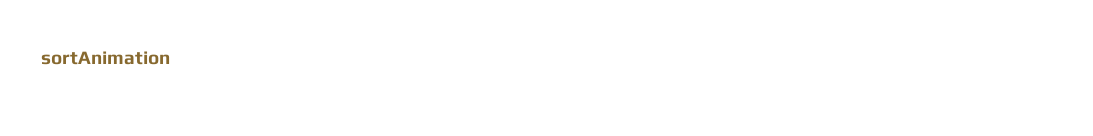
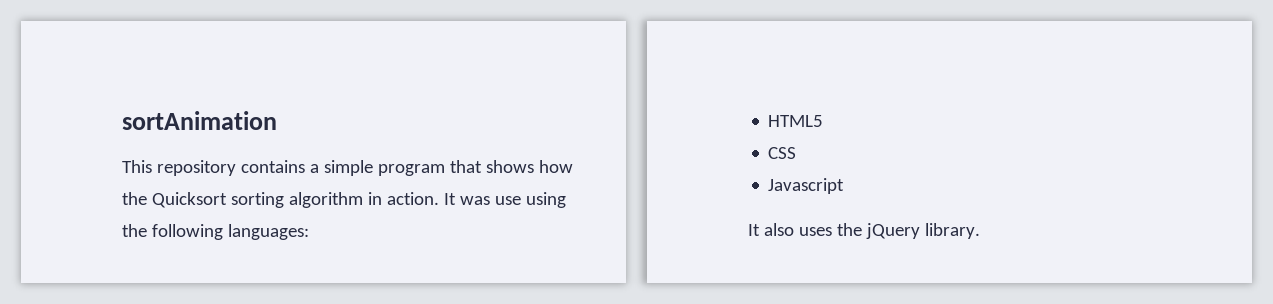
+ This repository contains a simple program that shows how the Quicksort sorting algorithm in action. It was use using the following languages:
+ HTML5
+ CSS
+ Javascript
+ It also uses the jQuery library.

